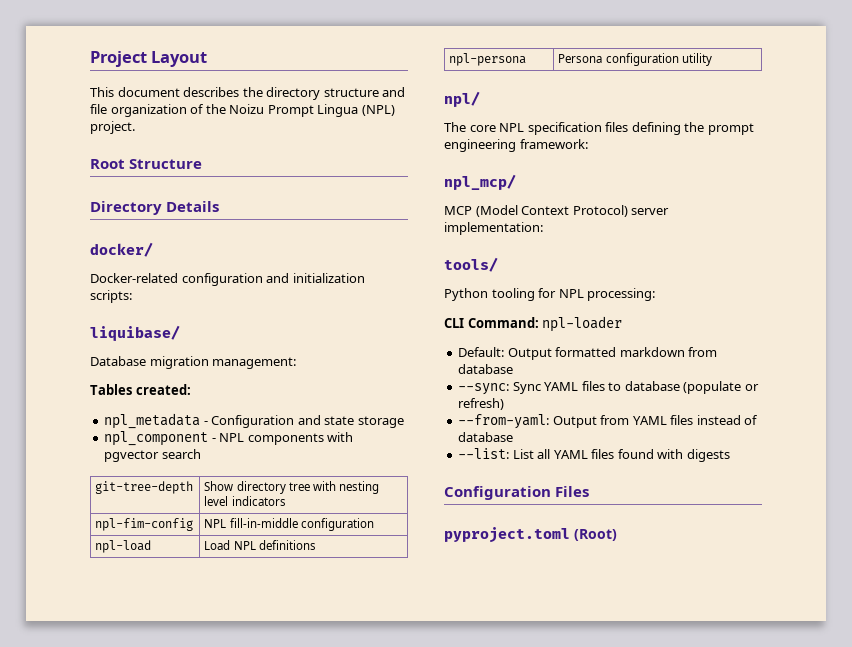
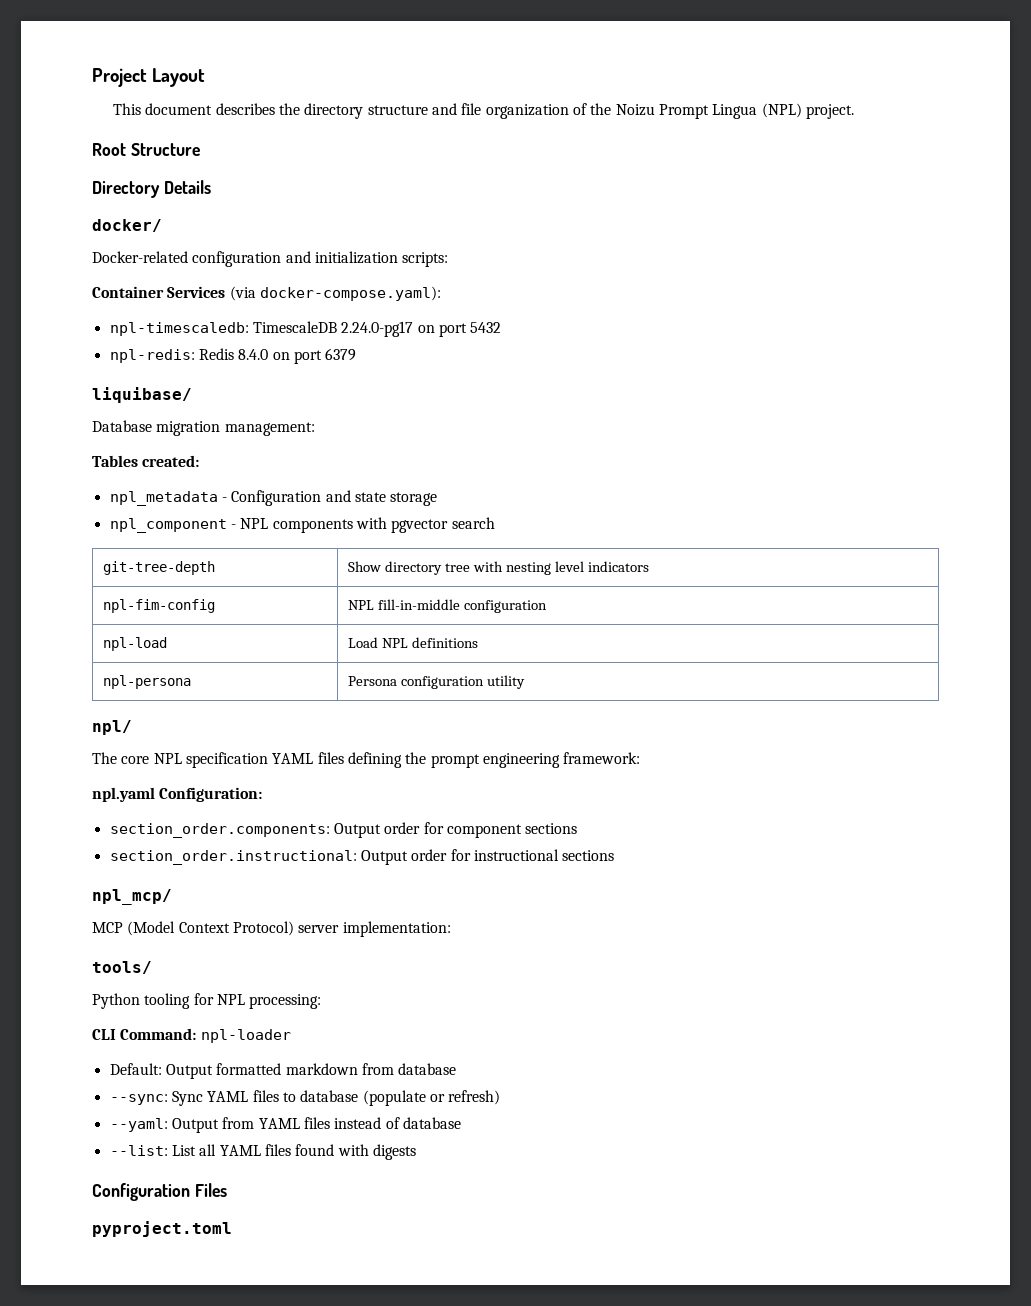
+ Container Services (via docker-compose.yaml):
+ npl-timescaledb: TimescaleDB 2.24.0-pg17 on port 5432
+ npl-redis: Redis 8.4.0 on port 6379
- The core NPL specification files defining the prompt engineering framework:
+ The core NPL specification YAML files defining the prompt engineering framework:
+ npl.yaml Configuration:
+ section_order.components: Output order for component sections
+ section_order.instructional: Output order for instructional sections
- --from-yaml: Output from YAML files instead of database
+ --yaml: Output from YAML files instead of database
- pyproject.toml (Root)
+ pyproject.toml

